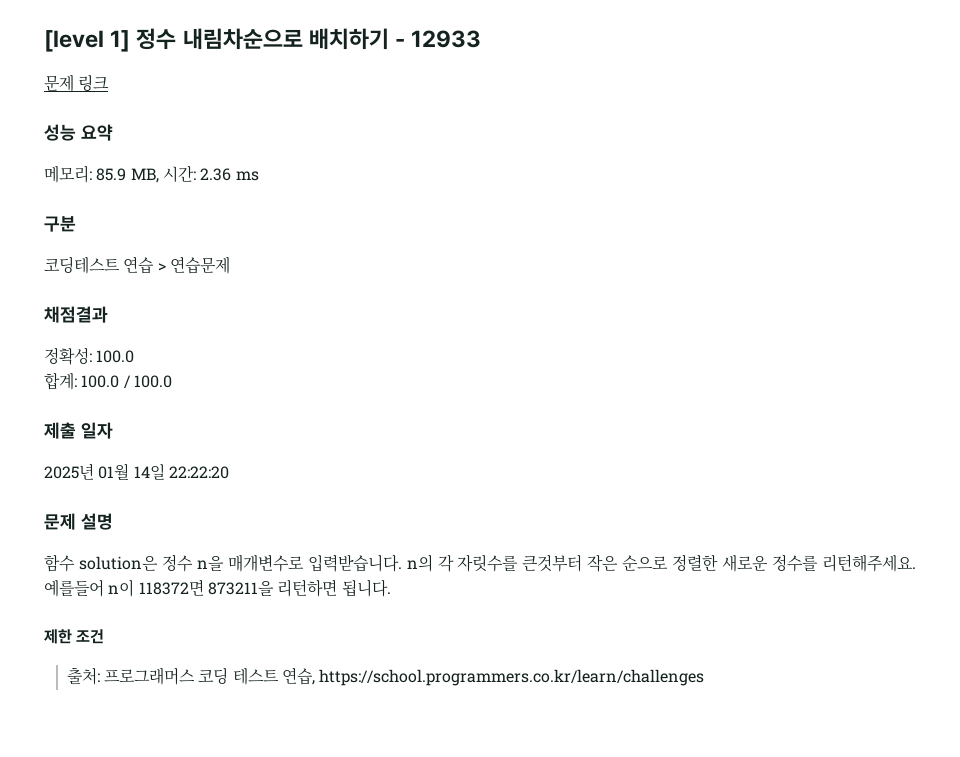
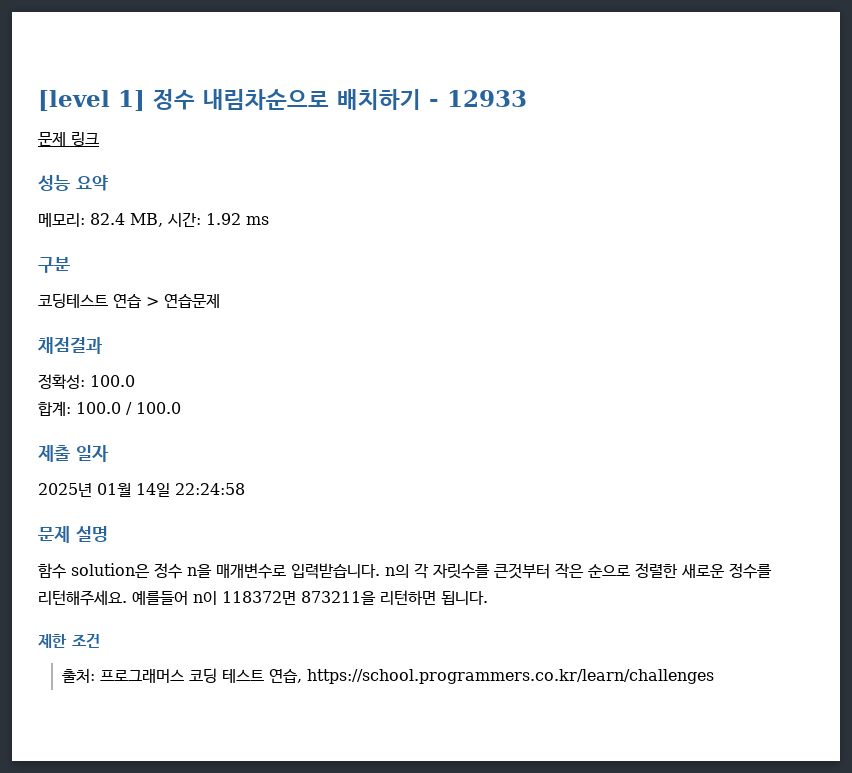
- 메모리: 85.9 MB, 시간: 2.36 ms
+ 메모리: 82.4 MB, 시간: 1.92 ms
- 2025년 01월 14일 22:22:20
+ 2025년 01월 14일 22:24:58

